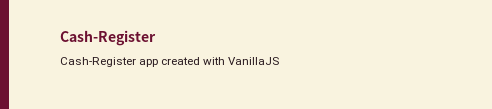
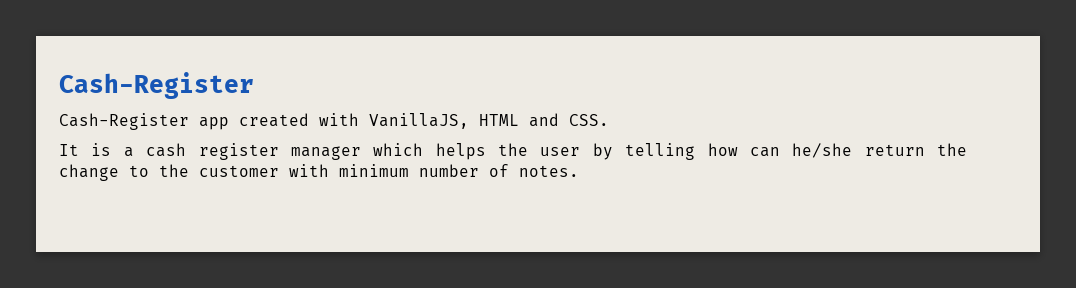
- Cash-Register app created with VanillaJS
+ Cash-Register app created with VanillaJS, HTML and CSS.
+ It is a cash register manager which helps the user by telling how can he/she return the change to the customer with minimum number of notes.

